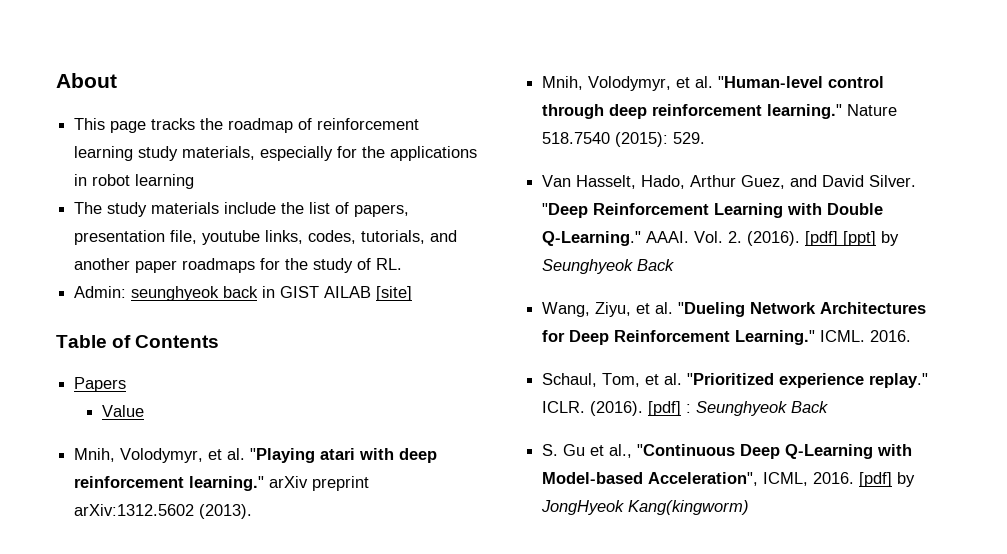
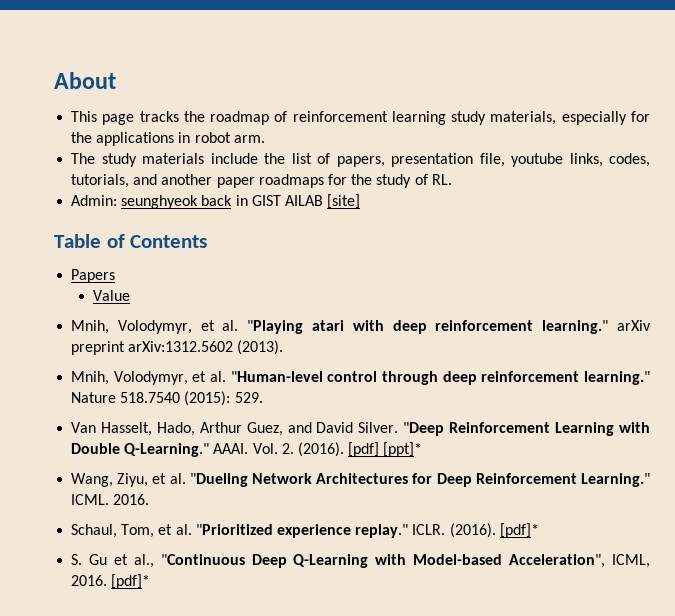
- This page tracks the roadmap of reinforcement learning study materials, especially for the applications in robot learning
+ This page tracks the roadmap of reinforcement learning study materials, especially for the applications in robot arm.
- [pdf] [ppt] by Seunghyeok Back
+ [pdf] [ppt]*
- (2016). [pdf] : Seunghyeok Back
+ (2016). [pdf]*
- S. Gu et al., "Continuous Deep Q-Learning with Model-based Acceleration", ICML, 2016. [pdf] by JongHyeok Kang(kingworm)
+ S. Gu et al., "Continuous Deep Q-Learning with Model-based Acceleration", ICML, 2016. [pdf]*

